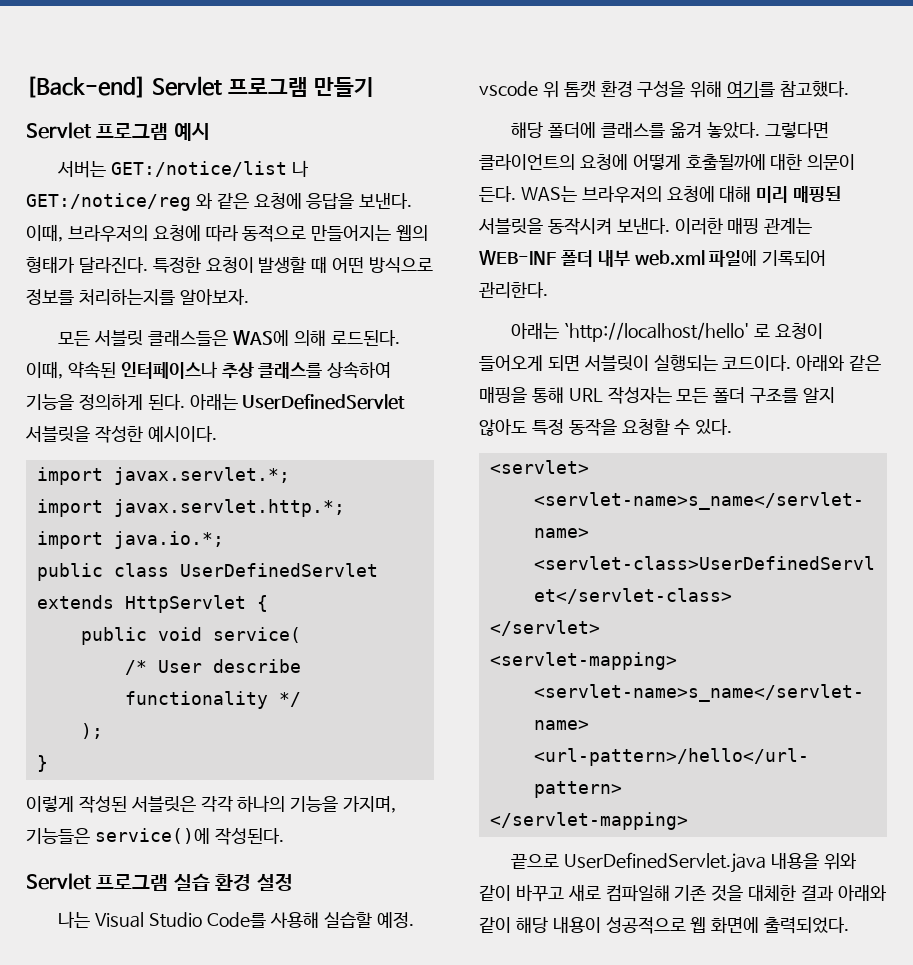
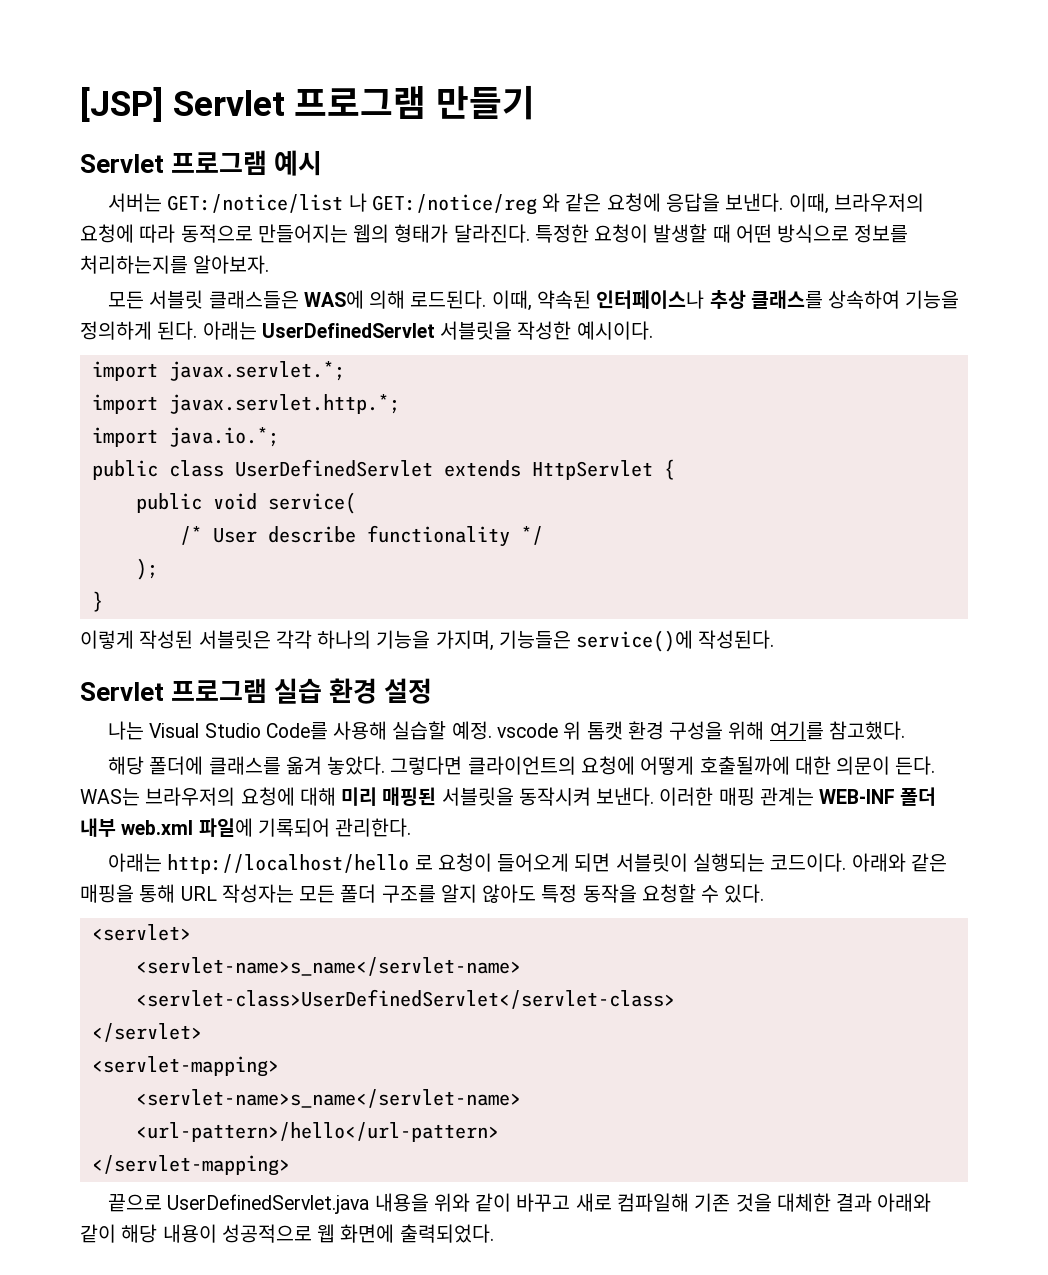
- [Back-end] Servlet 프로그램 만들기
+ [JSP] Servlet 프로그램 만들기
- 아래는 `http://localhost/hello' 로 요청이 들어오게 되면 서블릿이 실행되는 코드이다.
+ 아래는 http://localhost/hello 로 요청이 들어오게 되면 서블릿이 실행되는 코드이다.

